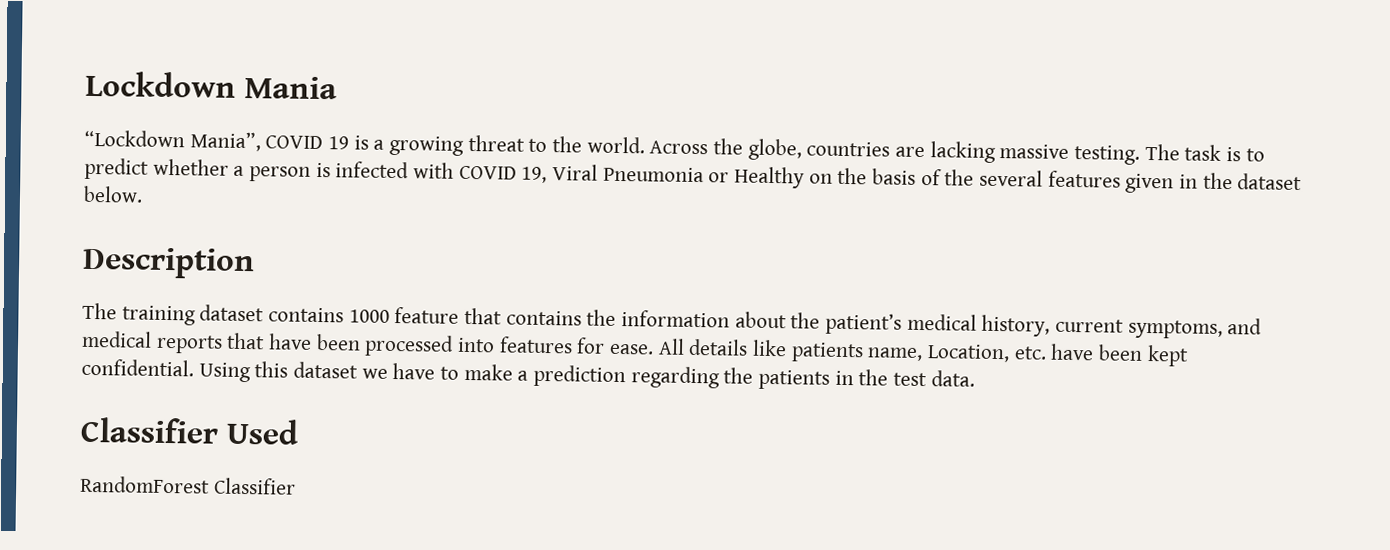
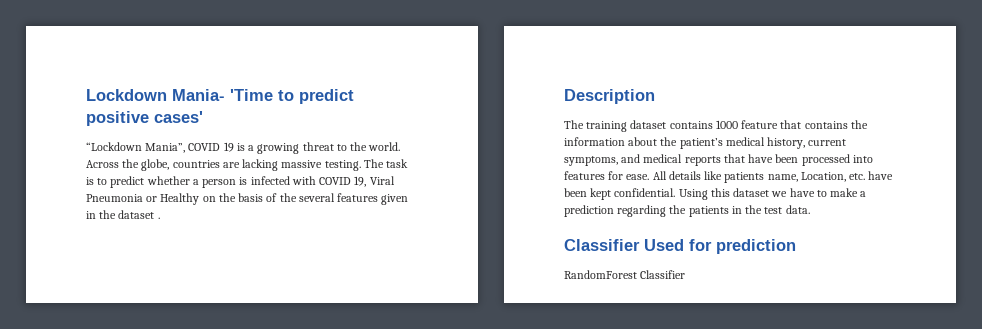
- Lockdown Mania
+ Lockdown Mania- 'Time to predict positive cases'
- The task is to predict whether a person is infected with COVID 19, Viral Pneumonia or Healthy on the basis of the several features given in the dataset below.
+ The task is to predict whether a person is infected with COVID 19, Viral Pneumonia or Healthy on the basis of the several features given in the dataset .
- Classifier Used
+ Classifier Used for prediction

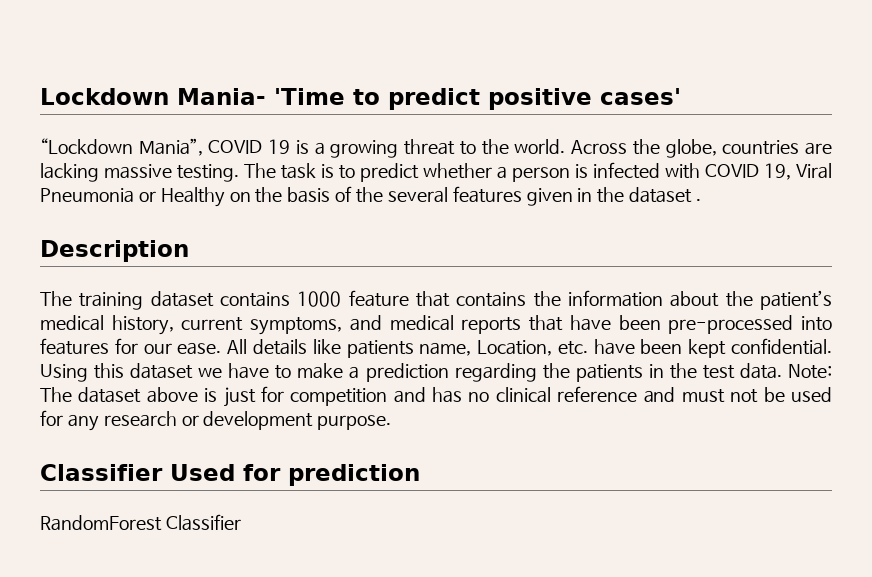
- The training dataset contains 1000 feature that contains the information about the patient’s medical history, current symptoms, and medical reports that have been processed into features for ease.
+ The training dataset contains 1000 feature that contains the information about the patient’s medical history, current symptoms, and medical reports that have been pre-processed into features for our ease.
+ Note: The dataset above is just for competition and has no clinical reference and must not be used for any research or development purpose.

